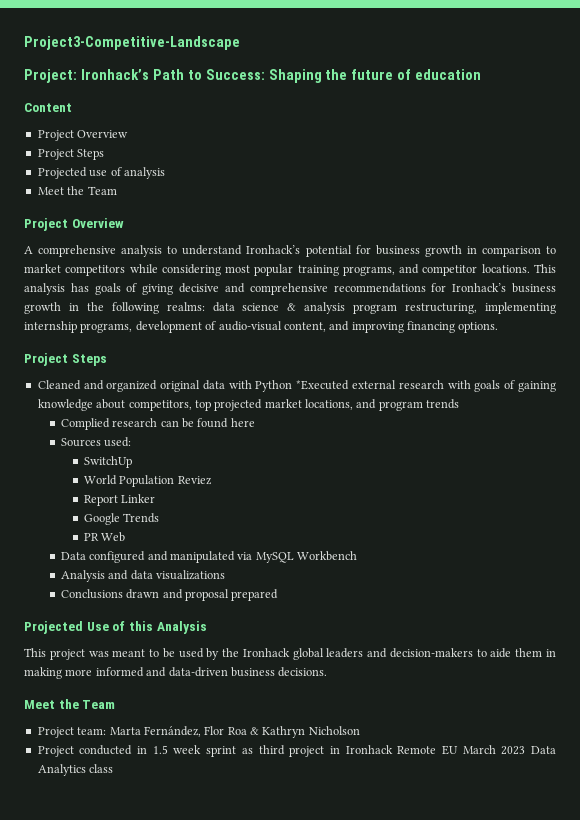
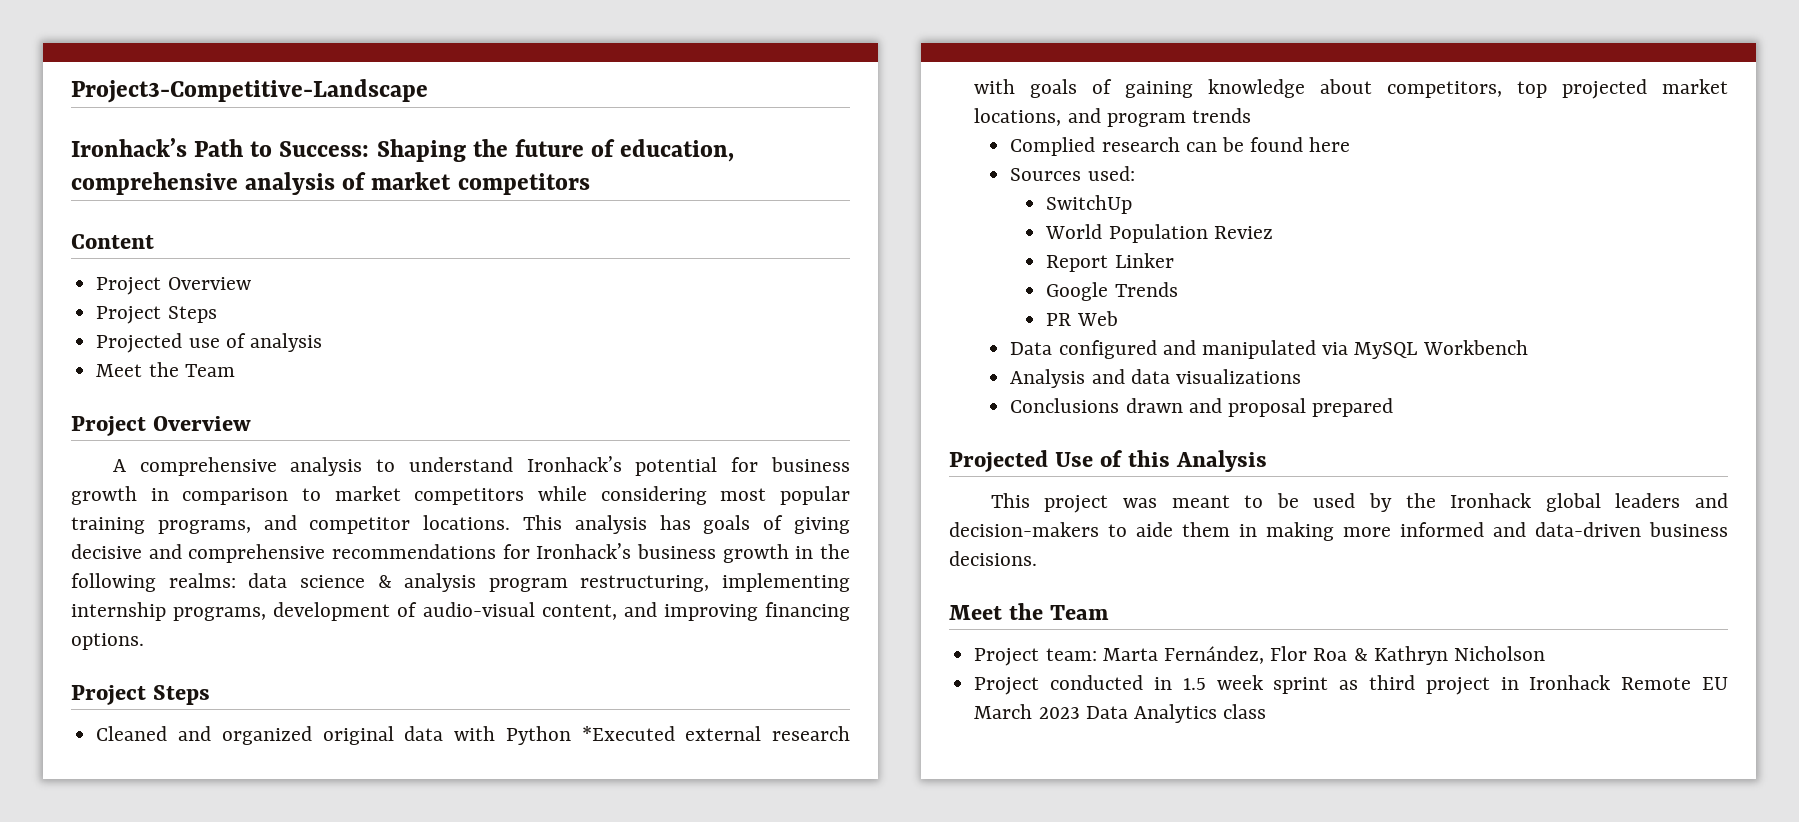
- Project: Ironhack’s Path to Success: Shaping the future of education
+ Ironhack’s Path to Success: Shaping the future of education, comprehensive analysis of market competitors

